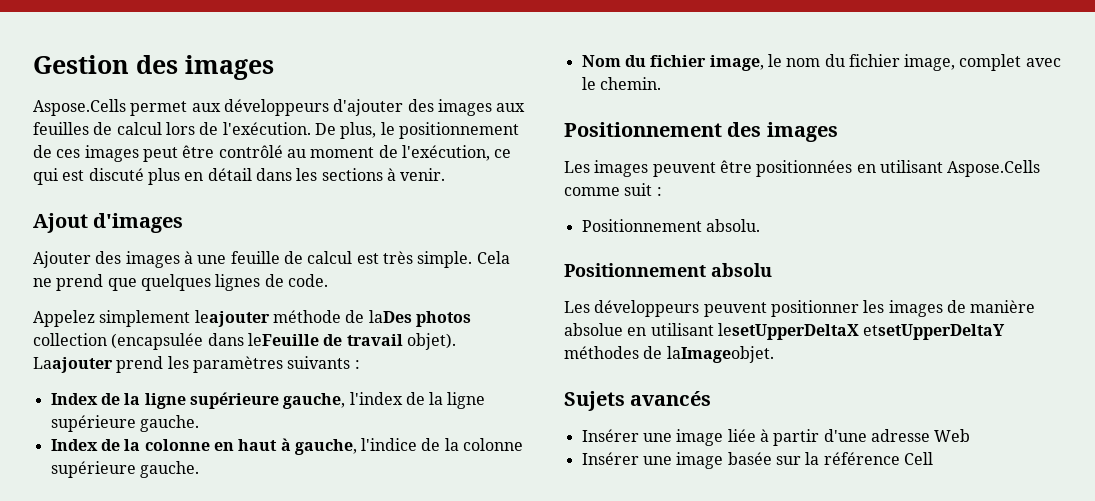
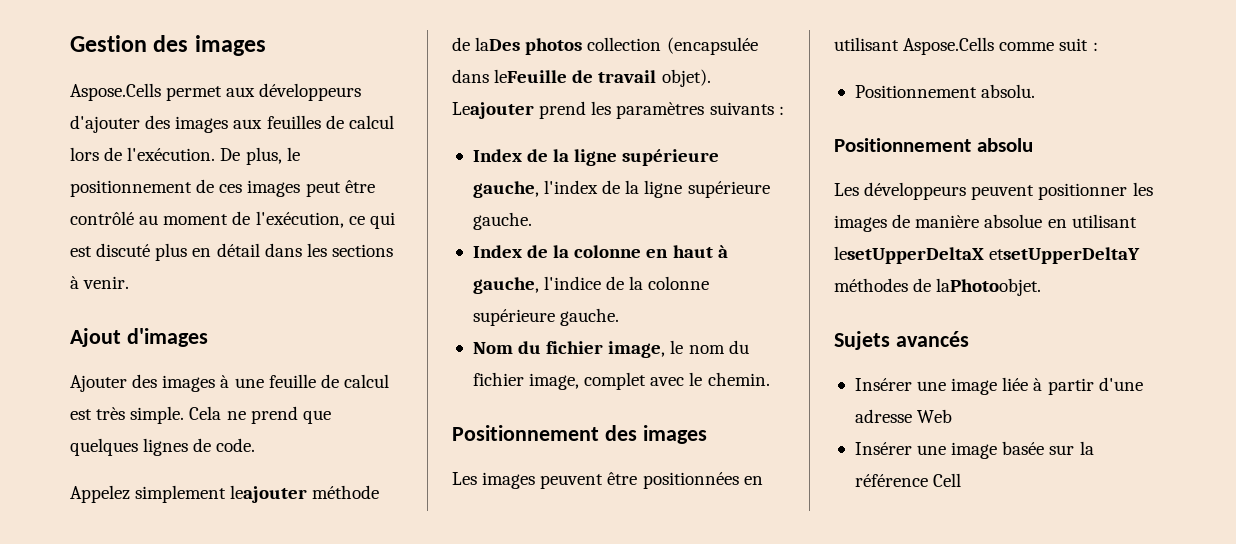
- Laajouter prend les paramètres suivants :
+ Leajouter prend les paramètres suivants :
- Les développeurs peuvent positionner les images de manière absolue en utilisant lesetUpperDeltaX etsetUpperDeltaY méthodes de laImageobjet.
+ Les développeurs peuvent positionner les images de manière absolue en utilisant lesetUpperDeltaX etsetUpperDeltaY méthodes de laPhotoobjet.

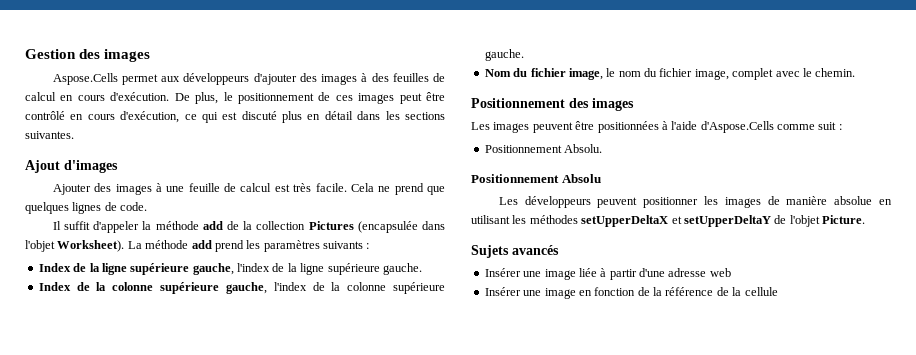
- Aspose.Cells permet aux développeurs d'ajouter des images aux feuilles de calcul lors de l'exécution.
+ Aspose.Cells permet aux développeurs d'ajouter des images à des feuilles de calcul en cours d'exécution.
- De plus, le positionnement de ces images peut être contrôlé au moment de l'exécution, ce qui est discuté plus en détail dans les sections à venir.
+ De plus, le positionnement de ces images peut être contrôlé en cours d'exécution, ce qui est discuté plus en détail dans les sections suivantes.
- Ajouter des images à une feuille de calcul est très simple.
+ Ajouter des images à une feuille de calcul est très facile.
- Appelez simplement leajouter méthode de laDes photos collection (encapsulée dans leFeuille de travail objet). Leajouter prend les paramètres suivants :
+ Il suffit d'appeler la méthode add de la collection Pictures (encapsulée dans l'objet Worksheet). La méthode add prend les paramètres suivants :
- Index de la colonne en haut à gauche, l'indice de la colonne supérieure gauche.
+ Index de la colonne supérieure gauche, l'index de la colonne supérieure gauche.
- Les images peuvent être positionnées en utilisant Aspose.Cells comme suit :
+ Les images peuvent être positionnées à l'aide d'Aspose.Cells comme suit :
- Positionnement absolu.
- Positionnement absolu
+ Positionnement Absolu.
+ Positionnement Absolu
- Les développeurs peuvent positionner les images de manière absolue en utilisant lesetUpperDeltaX etsetUpperDeltaY méthodes de laPhotoobjet.
+ Les développeurs peuvent positionner les images de manière absolue en utilisant les méthodes setUpperDeltaX et setUpperDeltaY de l'objet Picture.
- Insérer une image liée à partir d'une adresse Web
- Insérer une image basée sur la référence Cell
+ Insérer une image liée à partir d'une adresse web
+ Insérer une image en fonction de la référence de la cellule

